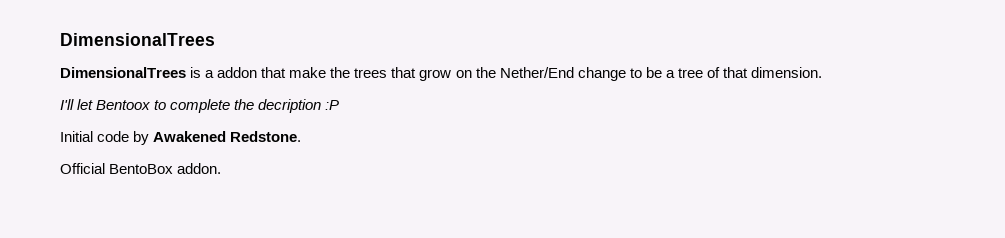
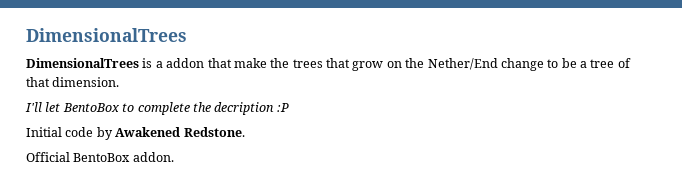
- I'll let Bentoox to complete the decription :P
+ I'll let BentoBox to complete the decription :P

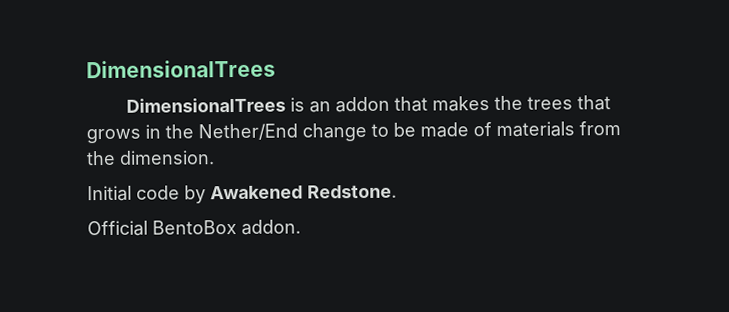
- DimensionalTrees is a addon that make the trees that grow on the Nether/End change to be a tree of that dimension.
- I'll let BentoBox to complete the decription :P
+ DimensionalTrees is an addon that makes the trees that grows in the Nether/End change to be made of materials from the dimension.

